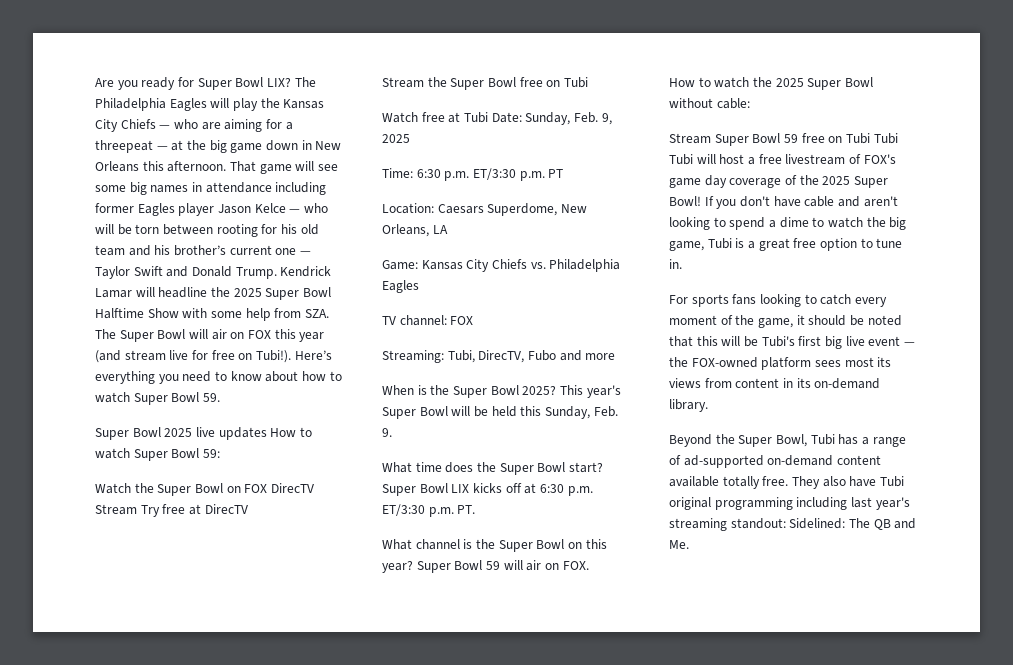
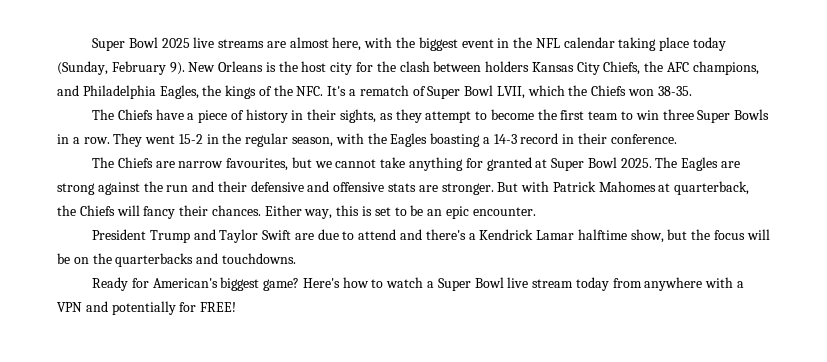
- Are you ready for Super Bowl LIX? The Philadelphia Eagles will play the Kansas City Chiefs — who are aiming for a threepeat — at the big game down in New Orleans this afternoon. That game will see some big names in attendance including former Eagles player Jason Kelce — who will be torn between rooting for his old team and his brother’s current one — Taylor Swift and Donald Trump. Kendrick Lamar will headline the 2025 Super Bowl Halftime Show with some help from SZA. The Super Bowl will air on FOX this year (and stream live for free on Tubi!). Here’s everything you need to know about how to watch Super Bowl 59.
- Super Bowl 2025 live updates How to watch Super Bowl 59:
- Watch the Super Bowl on FOX DirecTV Stream Try free at DirecTV
- Stream the Super Bowl free on Tubi
- Watch free at Tubi Date: Sunday, Feb. 9, 2025
- Time: 6:30 p.m. ET/3:30 p.m. PT
- Location: Caesars Superdome, New Orleans, LA
- Game: Kansas City Chiefs vs. Philadelphia Eagles
- TV channel: FOX
- Streaming: Tubi, DirecTV, Fubo and more
- When is the Super Bowl 2025? This year's Super Bowl will be held this Sunday, Feb. 9.
- What time does the Super Bowl start? Super Bowl LIX kicks off at 6:30 p.m. ET/3:30 p.m. PT.
- What channel is the Super Bowl on this year? Super Bowl 59 will air on FOX.
- How to watch the 2025 Super Bowl without cable:
- Stream Super Bowl 59 free on Tubi Tubi Tubi will host a free livestream of FOX's game day coverage of the 2025 Super Bowl! If you don't have cable and aren't looking to spend a dime to watch the big game, Tubi is a great free option to tune in.
- For sports fans looking to catch every moment of the game, it should be noted that this will be Tubi's first big live event — the FOX-owned platform sees most its views from content in its on-demand library.
- Beyond the Super Bowl, Tubi has a range of ad-supported on-demand content available totally free. They also have Tubi original programming including last year's streaming standout: Sidelined: The QB and Me.
+ Super Bowl 2025 live streams are almost here, with the biggest event in the NFL calendar taking place today (Sunday, February 9). New Orleans is the host city for the clash between holders Kansas City Chiefs, the AFC champions, and Philadelphia Eagles, the kings of the NFC. It's a rematch of Super Bowl LVII, which the Chiefs won 38-35.
+ The Chiefs have a piece of history in their sights, as they attempt to become the first team to win three Super Bowls in a row. They went 15-2 in the regular season, with the Eagles boasting a 14-3 record in their conference.
+ The Chiefs are narrow favourites, but we cannot take anything for granted at Super Bowl 2025. The Eagles are strong against the run and their defensive and offensive stats are stronger. But with Patrick Mahomes at quarterback, the Chiefs will fancy their chances. Either way, this is set to be an epic encounter.
+ President Trump and Taylor Swift are due to attend and there's a Kendrick Lamar halftime show, but the focus will be on the quarterbacks and touchdowns.
+ Ready for American's biggest game? Here's how to watch a Super Bowl live stream today from anywhere with a VPN and potentially for FREE!

